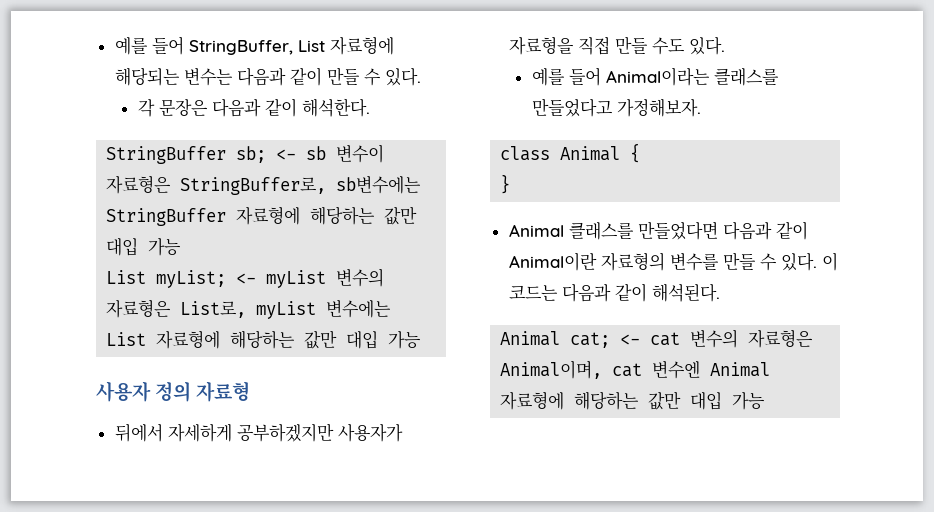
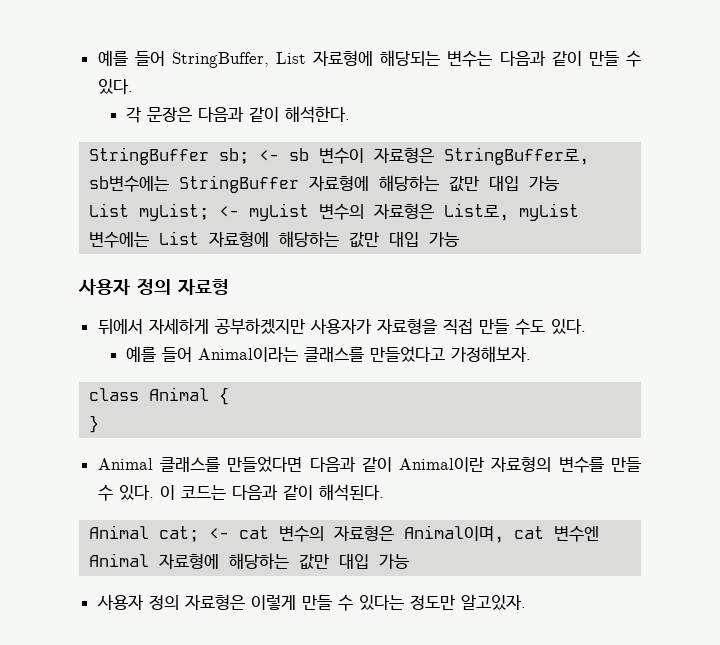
+ 사용자 정의 자료형은 이렇게 만들 수 있다는 정도만 알고있자.

